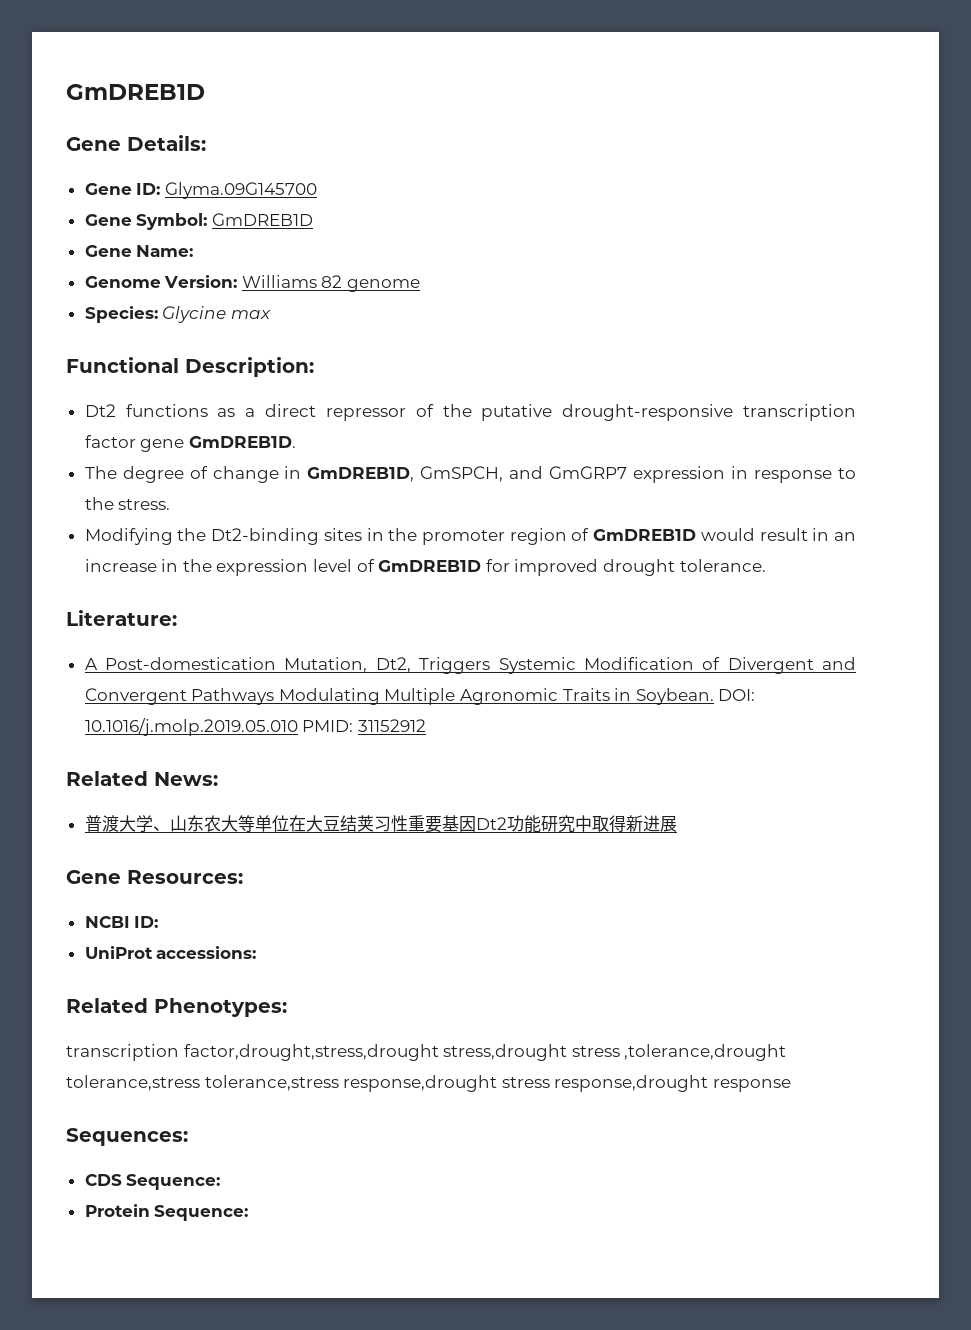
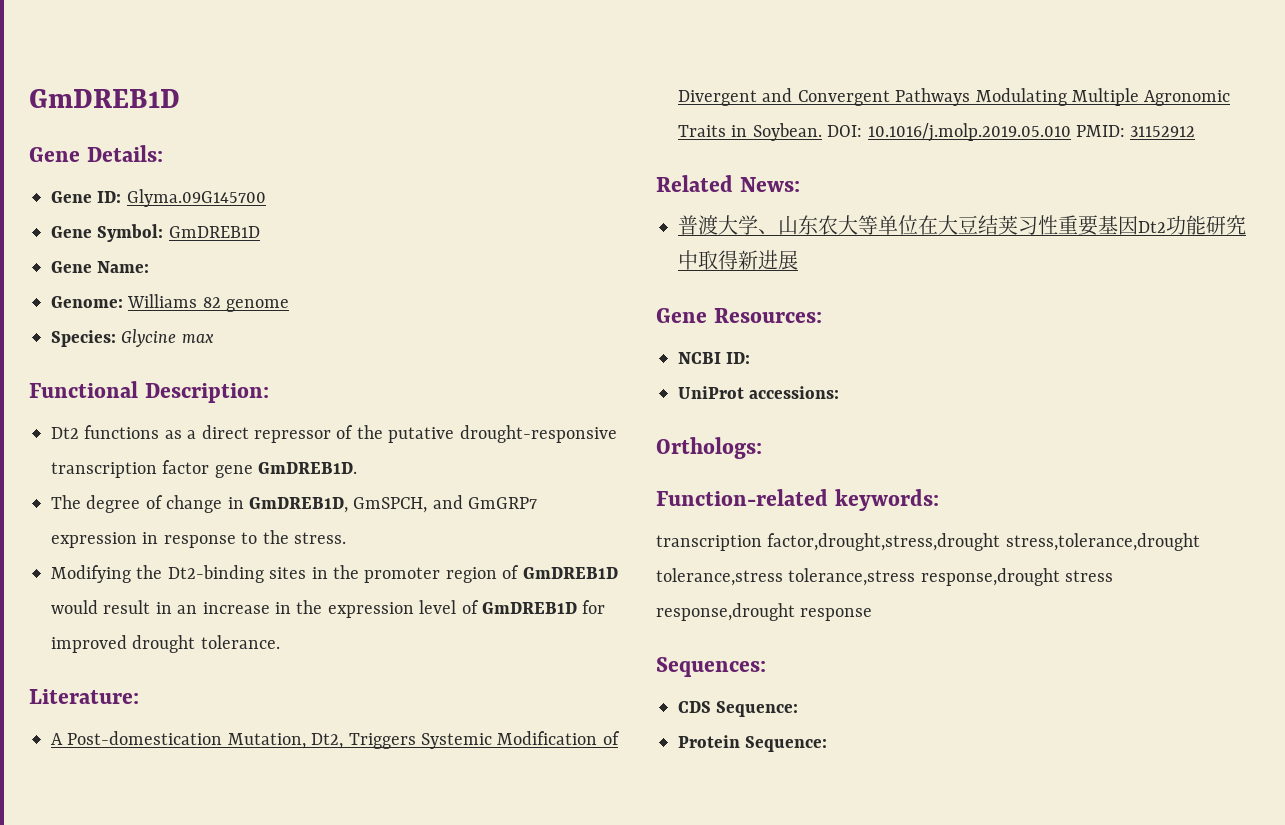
- Genome Version: Williams 82 genome
+ Genome: Williams 82 genome
- Related Phenotypes:
+ Orthologs:
+ Function-related keywords:
- transcription factor,drought,stress,drought stress,drought stress ,tolerance,drought tolerance,stress tolerance,stress response,drought stress response,drought response
+ transcription factor,drought,stress,drought stress,tolerance,drought tolerance,stress tolerance,stress response,drought stress response,drought response

